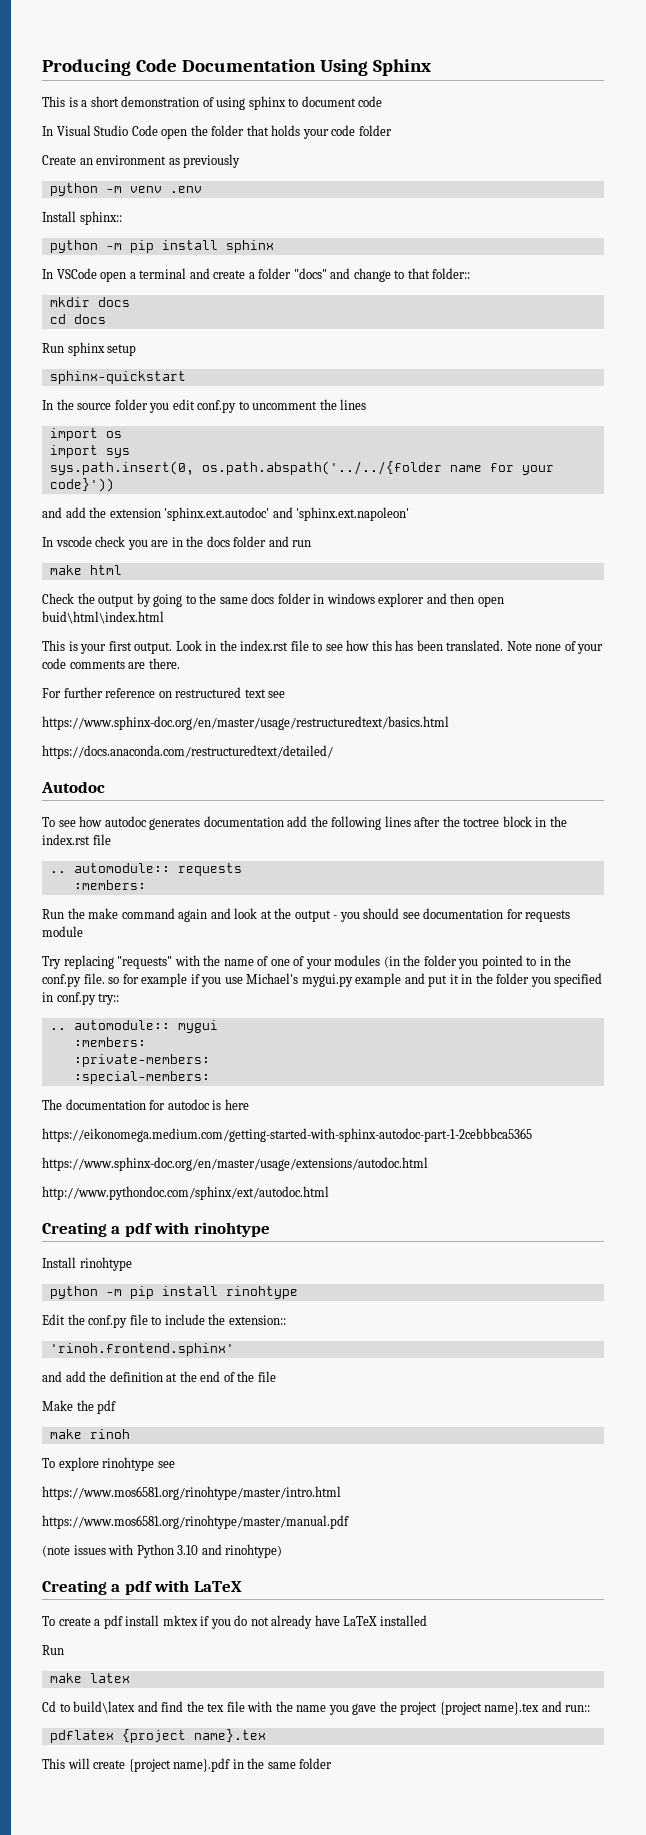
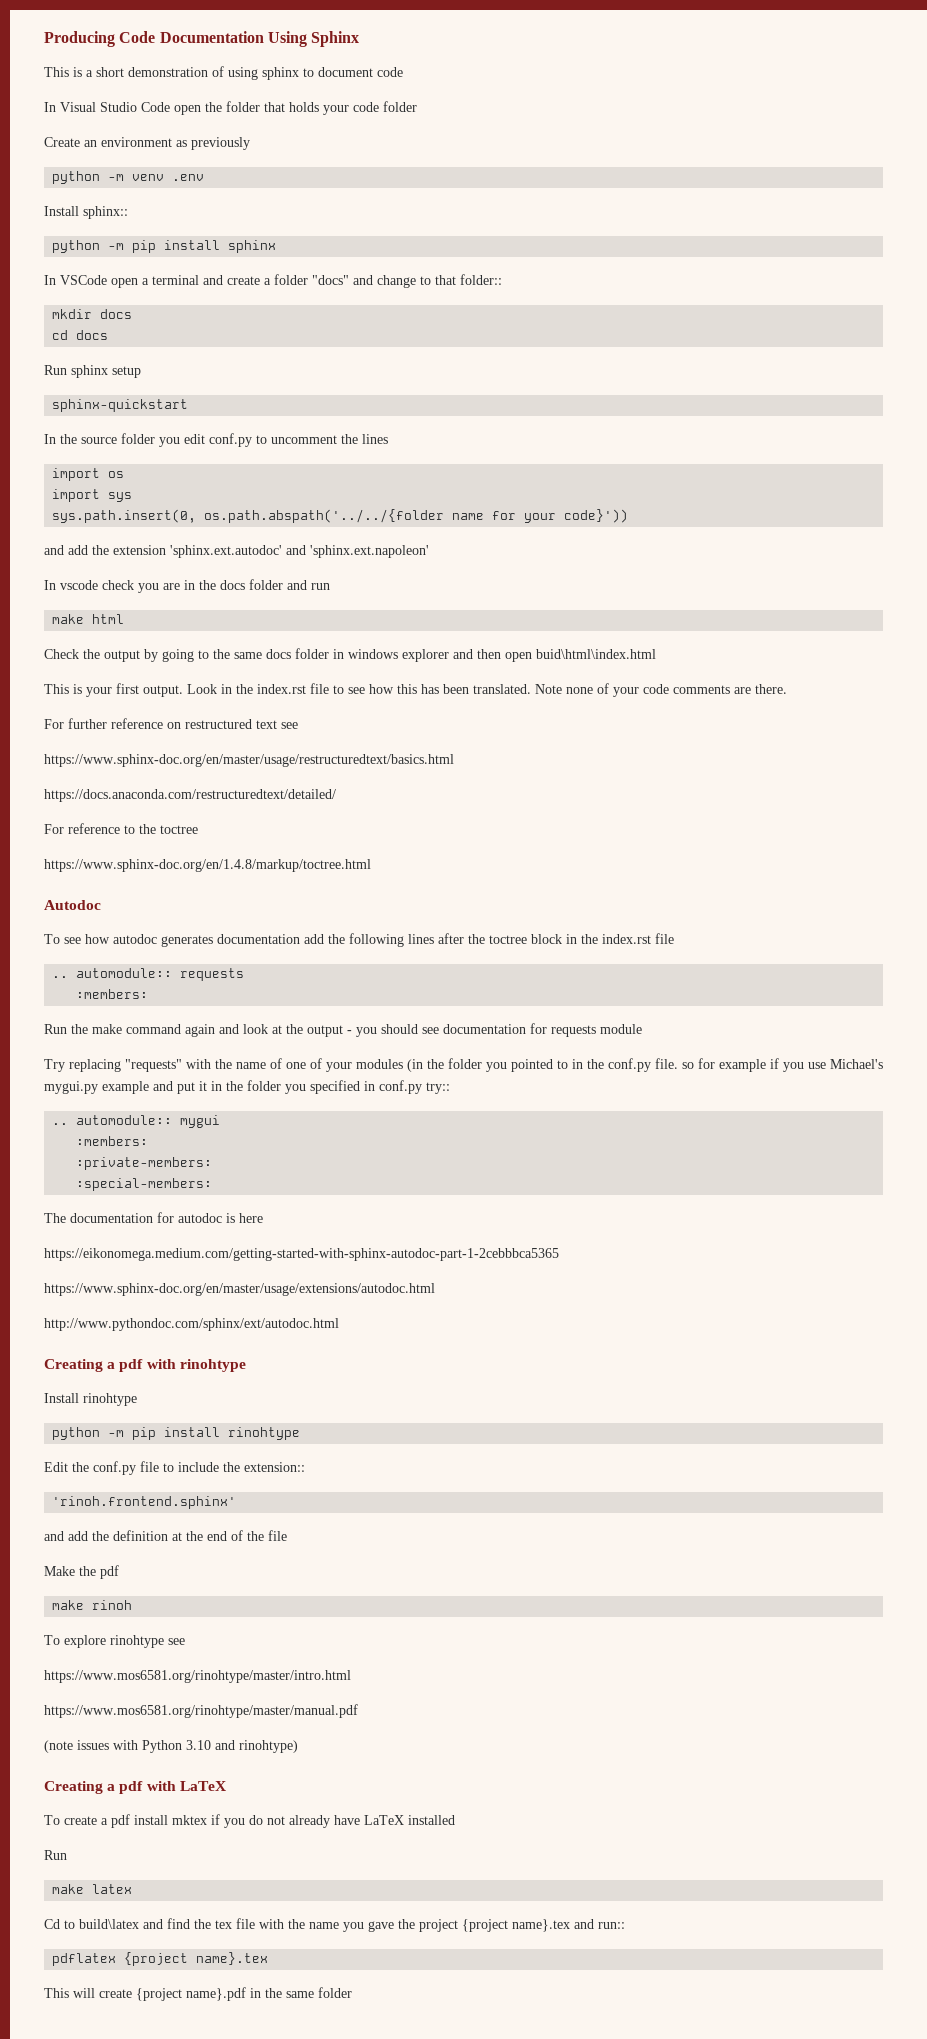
+ For reference to the toctree
+ https://www.sphinx-doc.org/en/1.4.8/markup/toctree.html

